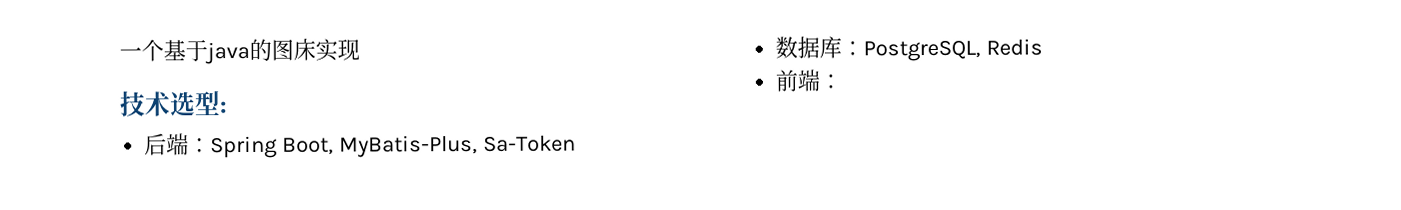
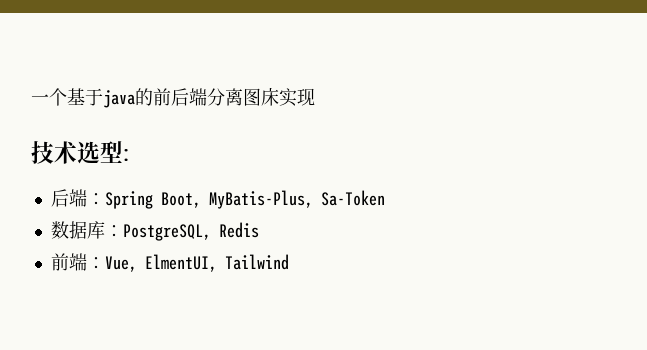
- 一个基于java的图床实现
+ 一个基于java的前后端分离图床实现
- 前端：
+ 前端：Vue, ElmentUI, Tailwind

